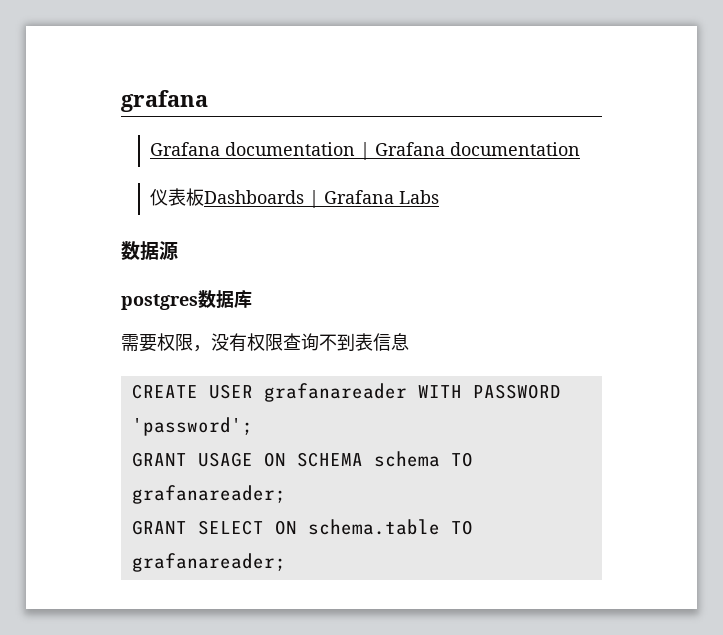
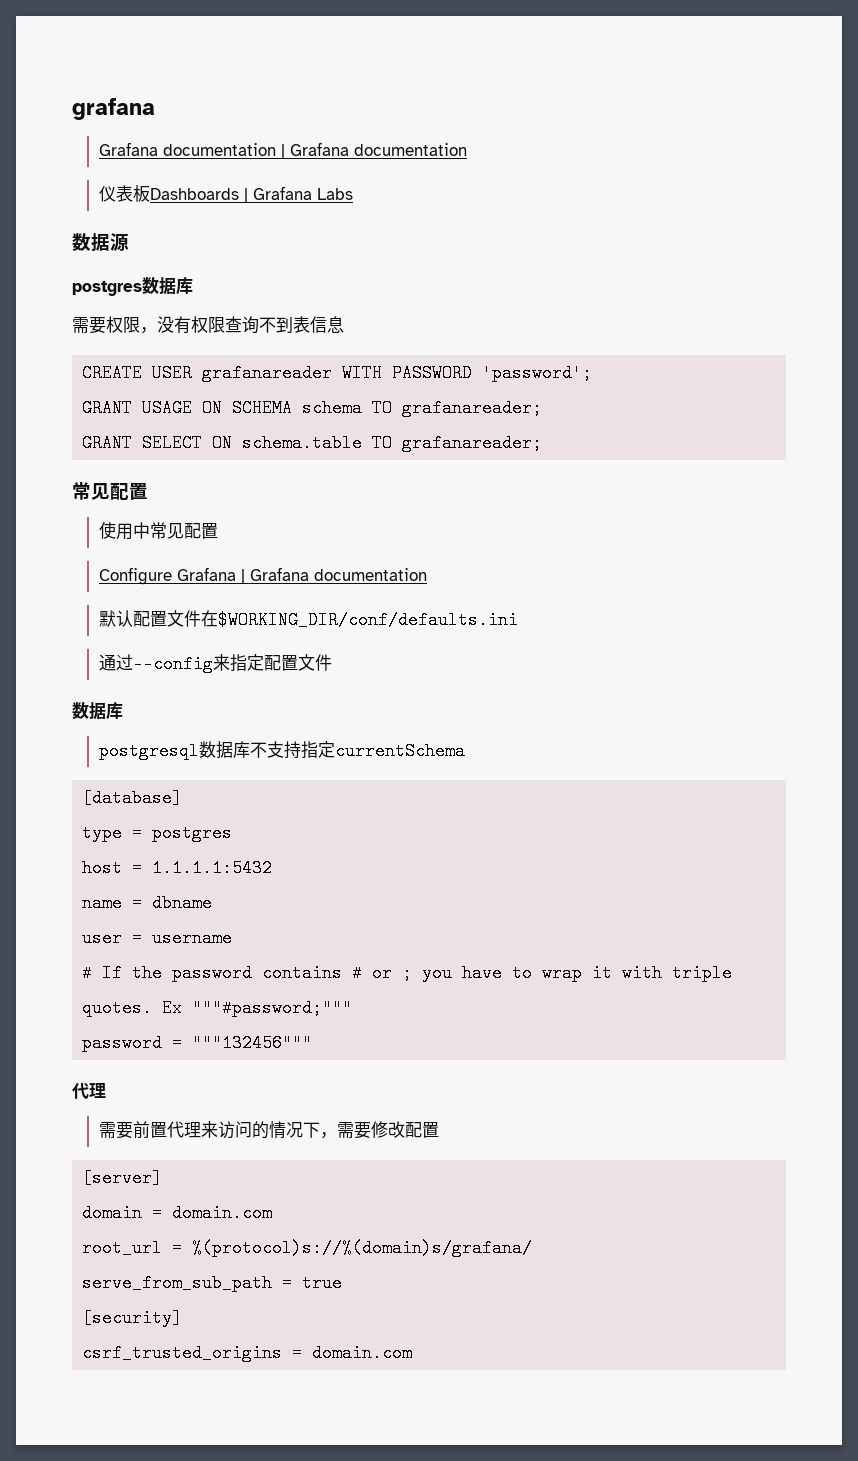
  GRANT SELECT ON schema.table TO grafanareader;
+ 常见配置
+ 使用中常见配置
+ Configure Grafana | Grafana documentation
+ 默认配置文件在$WORKING_DIR/conf/defaults.ini
+ 通过--config来指定配置文件
+ 数据库
+ postgresql数据库不支持指定currentSchema
+ [database]
+ type = postgres
+ host = 1.1.1.1:5432
+ name = dbname
+ user = username
+ # If the password contains # or ; you have to wrap it with triple quotes. Ex """#password;"""
+ password = """132456"""
+ 代理
+ 需要前置代理来访问的情况下，需要修改配置
+ [server]
+ domain = domain.com
+ root_url = %(protocol)s://%(domain)s/grafana/
+ serve_from_sub_path = true
+ [security]
+ csrf_trusted_origins = domain.com

